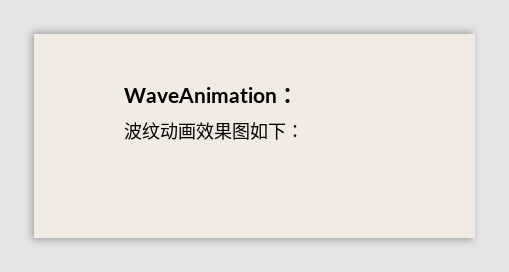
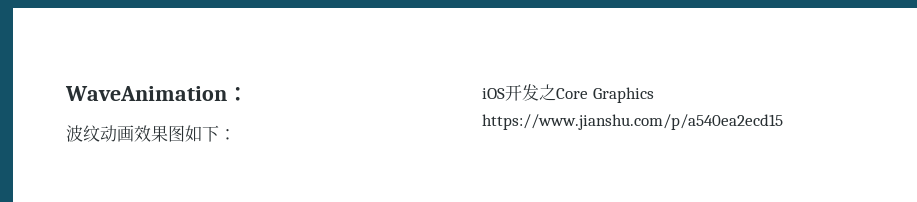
+ iOS开发之Core Graphics https://www.jianshu.com/p/a540ea2ecd15

